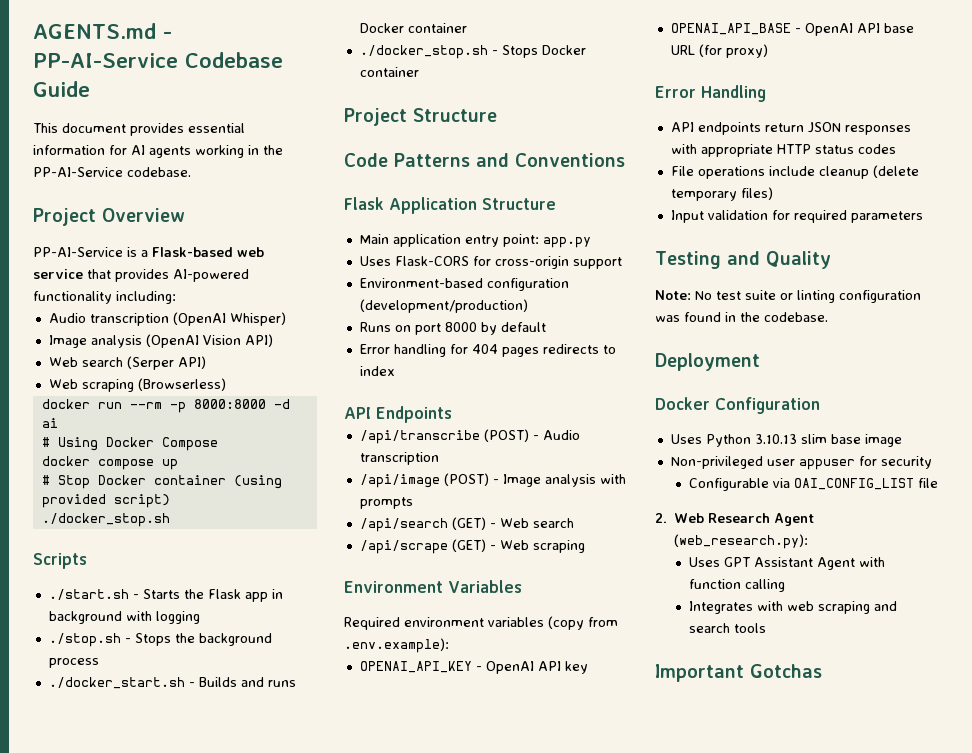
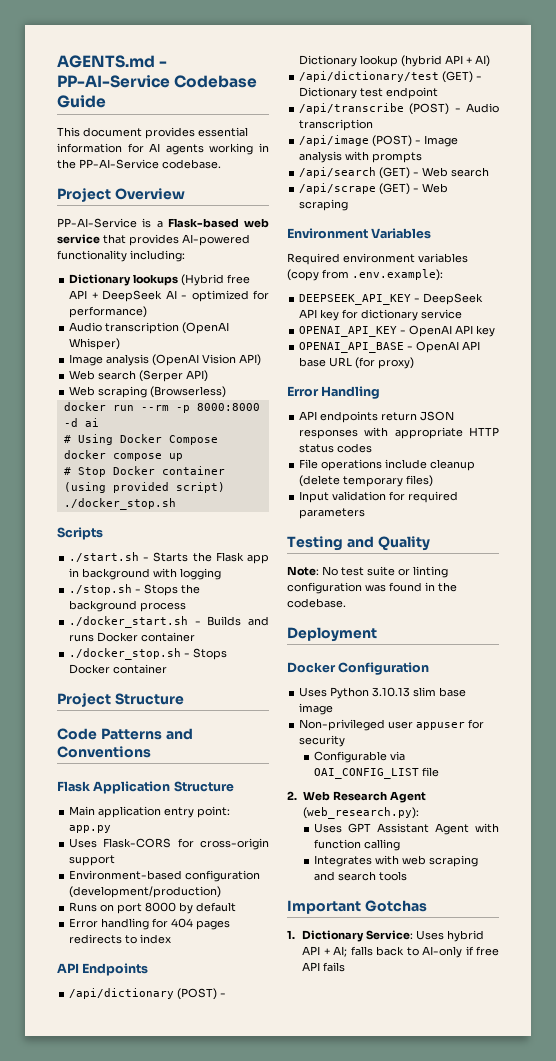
+ Dictionary lookups (Hybrid free API + DeepSeek AI - optimized for performance)
+ /api/dictionary (POST) - Dictionary lookup (hybrid API + AI)
+ /api/dictionary/test (GET) - Dictionary test endpoint
+ DEEPSEEK_API_KEY - DeepSeek API key for dictionary service
+ 1. Dictionary Service: Uses hybrid API + AI; falls back to AI-only if free API fails

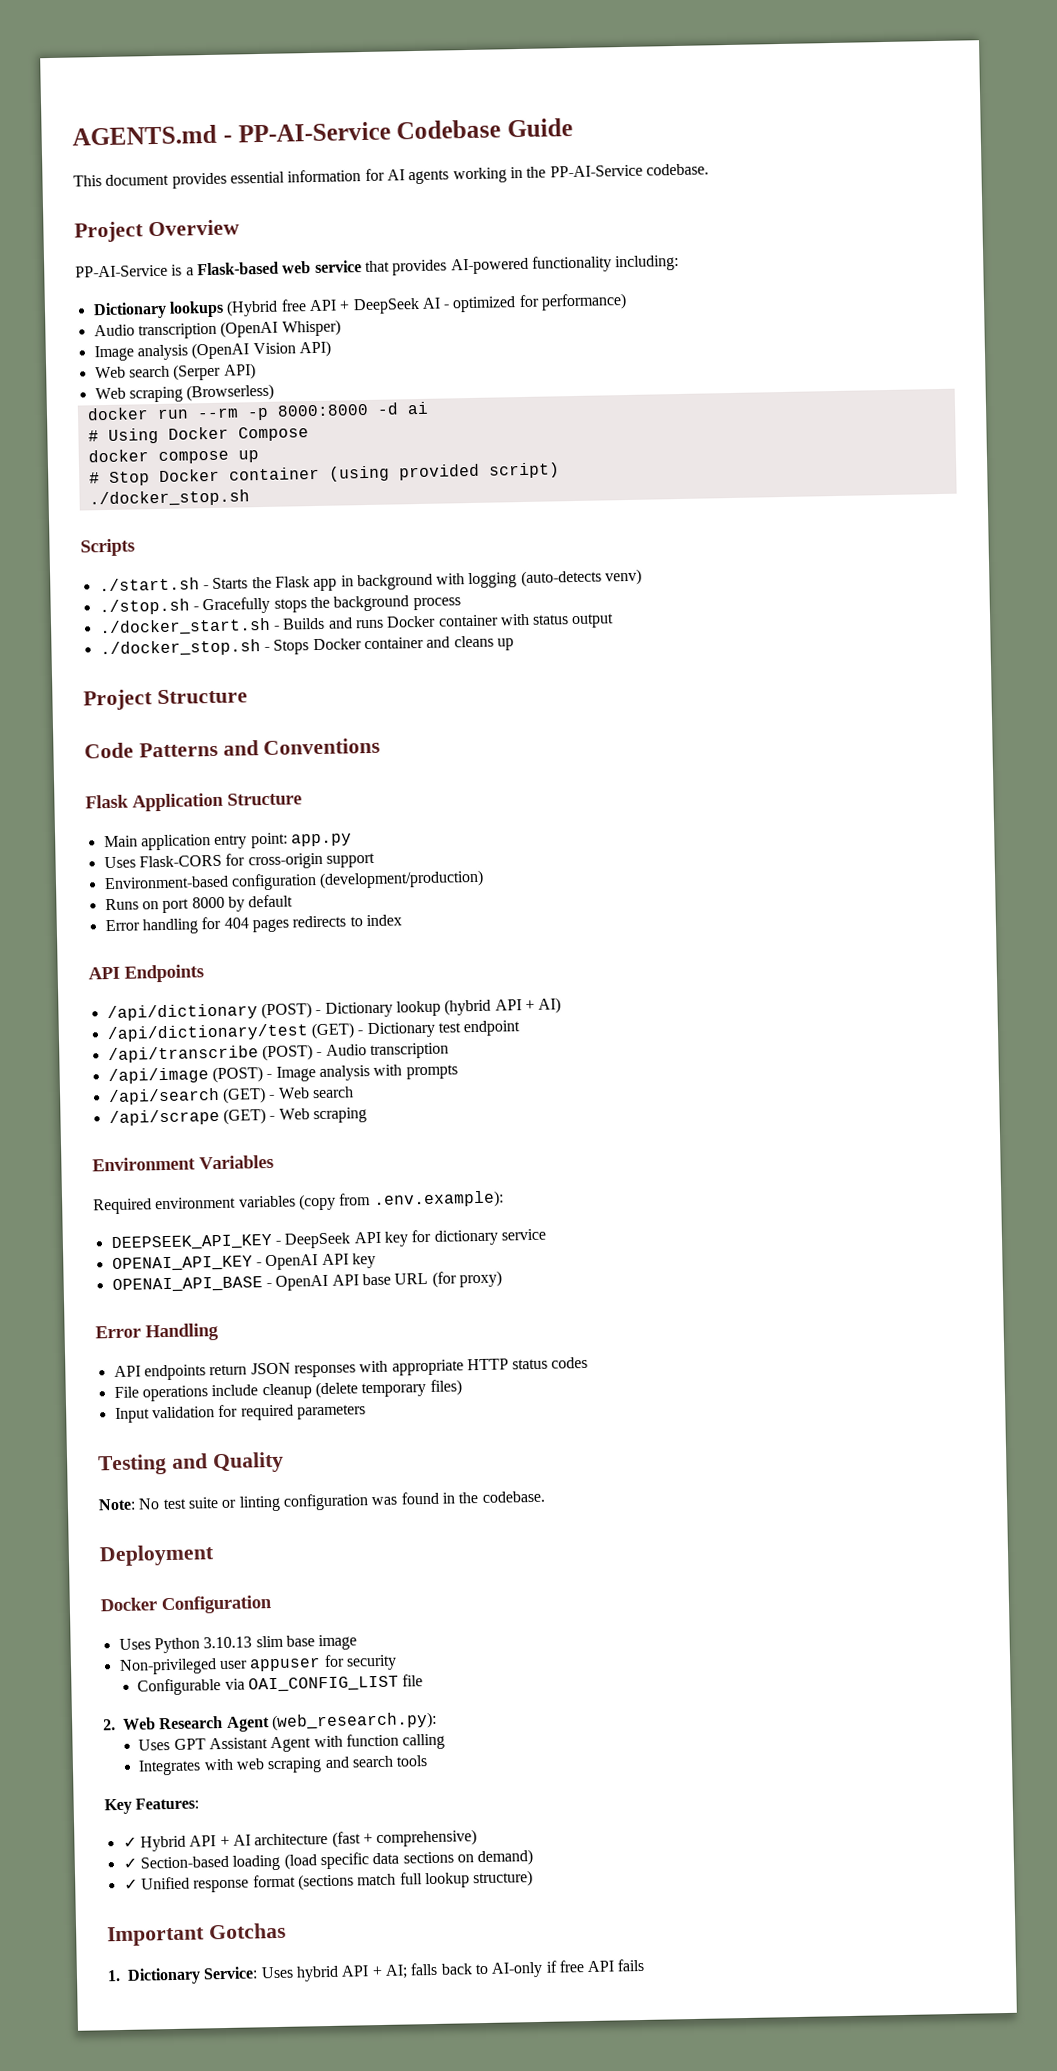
- ./start.sh - Starts the Flask app in background with logging
+ ./start.sh - Starts the Flask app in background with logging (auto-detects venv)
- ./stop.sh - Stops the background process
+ ./stop.sh - Gracefully stops the background process
- ./docker_start.sh - Builds and runs Docker container
+ ./docker_start.sh - Builds and runs Docker container with status output
- ./docker_stop.sh - Stops Docker container
+ ./docker_stop.sh - Stops Docker container and cleans up
+ Key Features:
+ ✓ Hybrid API + AI architecture (fast + comprehensive)
+ ✓ Section-based loading (load specific data sections on demand)
+ ✓ Unified response format (sections match full lookup structure)

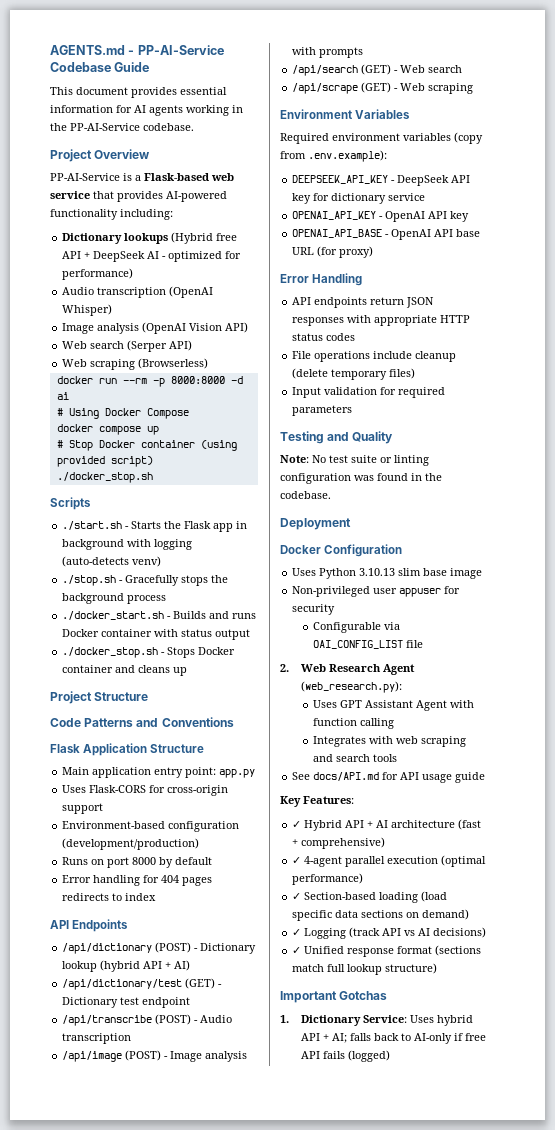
+ See docs/API.md for API usage guide
+ ✓ 4-agent parallel execution (optimal performance)
+ ✓ Logging (track API vs AI decisions)
- 1. Dictionary Service: Uses hybrid API + AI; falls back to AI-only if free API fails
+ 1. Dictionary Service: Uses hybrid API + AI; falls back to AI-only if free API fails (logged)

